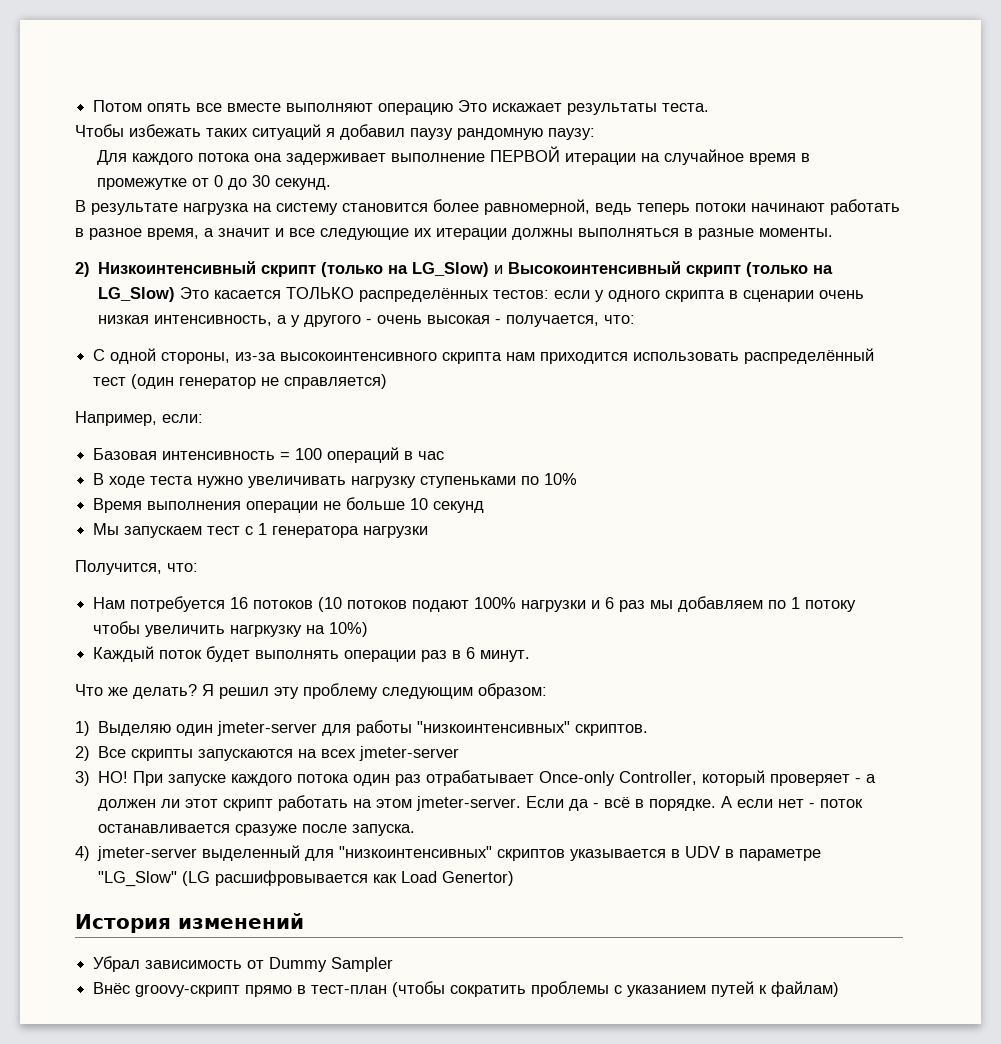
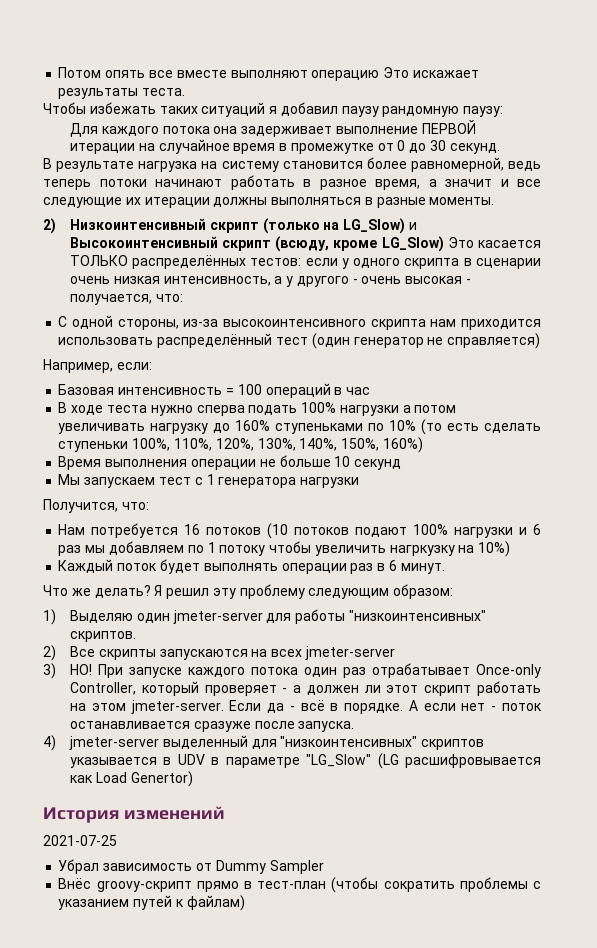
- 2) Низкоинтенсивный скрипт (только на LG_Slow) и Высокоинтенсивный скрипт (только на LG_Slow) Это касается ТОЛЬКО распределённых тестов: если у одного скрипта в сценарии очень низкая интенсивность, а у другого - очень высокая - получается, что:
+ 2) Низкоинтенсивный скрипт (только на LG_Slow) и Высокоинтенсивный скрипт (всюду, кроме LG_Slow) Это касается ТОЛЬКО распределённых тестов: если у одного скрипта в сценарии очень низкая интенсивность, а у другого - очень высокая - получается, что:
- В ходе теста нужно увеличивать нагрузку ступеньками по 10%
+ В ходе теста нужно сперва подать 100% нагрузки а потом увеличивать нагрузку до 160% ступеньками по 10% (то есть сделать ступеньки 100%, 110%, 120%, 130%, 140%, 150%, 160%)
+ 2021-07-25

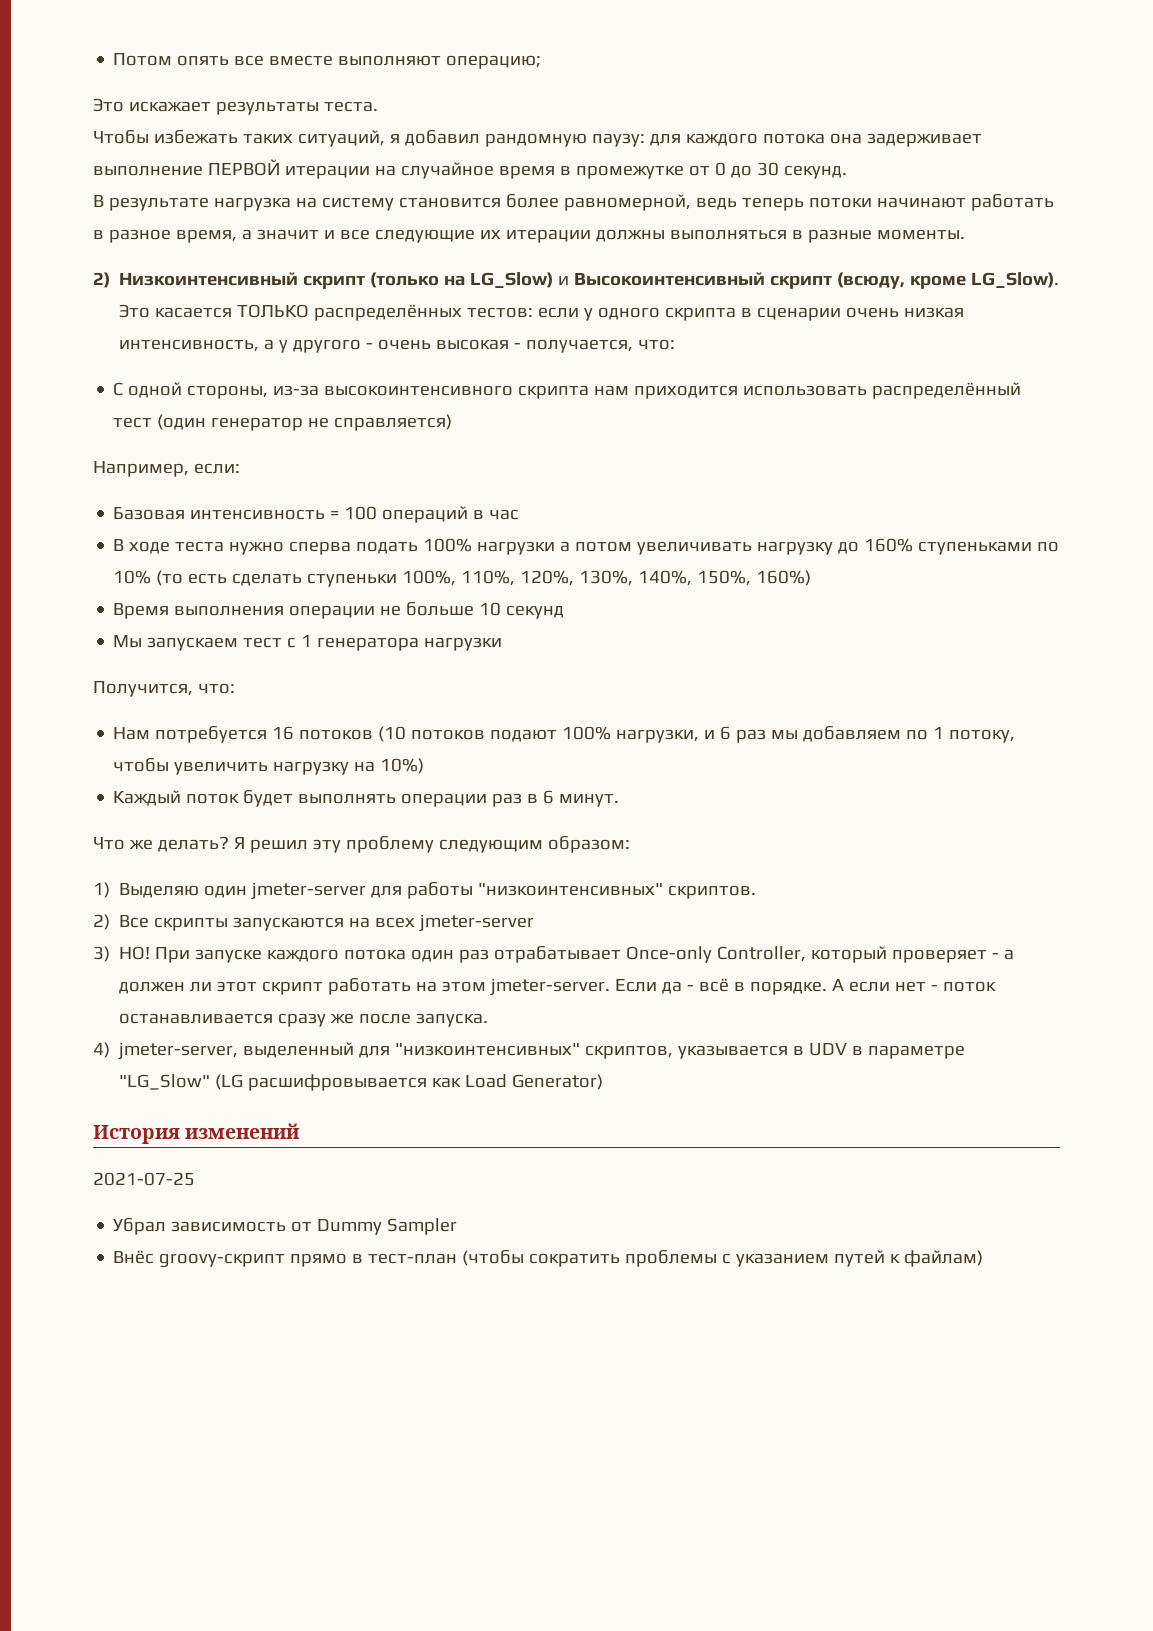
- Потом опять все вместе выполняют операцию Это искажает результаты теста.
+ Потом опять все вместе выполняют операцию;
+ Это искажает результаты теста.
- Чтобы избежать таких ситуаций я добавил паузу рандомную паузу:
- Для каждого потока она задерживает выполнение ПЕРВОЙ итерации на случайное время в промежутке от 0 до 30 секунд.
+ Чтобы избежать таких ситуаций, я добавил рандомную паузу: для каждого потока она задерживает выполнение ПЕРВОЙ итерации на случайное время в промежутке от 0 до 30 секунд.
- 2) Низкоинтенсивный скрипт (только на LG_Slow) и Высокоинтенсивный скрипт (всюду, кроме LG_Slow) Это касается ТОЛЬКО распределённых тестов: если у одного скрипта в сценарии очень низкая интенсивность, а у другого - очень высокая - получается, что:
+ 2) Низкоинтенсивный скрипт (только на LG_Slow) и Высокоинтенсивный скрипт (всюду, кроме LG_Slow). Это касается ТОЛЬКО распределённых тестов: если у одного скрипта в сценарии очень низкая интенсивность, а у другого - очень высокая - получается, что:
- Нам потребуется 16 потоков (10 потоков подают 100% нагрузки и 6 раз мы добавляем по 1 потоку чтобы увеличить нагркузку на 10%)
+ Нам потребуется 16 потоков (10 потоков подают 100% нагрузки, и 6 раз мы добавляем по 1 потоку, чтобы увеличить нагрузку на 10%)
- А если нет - поток останавливается сразуже после запуска.
+ А если нет - поток останавливается сразу же после запуска.
- 4) jmeter-server выделенный для "низкоинтенсивных" скриптов указывается в UDV в параметре "LG_Slow" (LG расшифровывается как Load Genertor)
+ 4) jmeter-server, выделенный для "низкоинтенсивных" скриптов, указывается в UDV в параметре "LG_Slow" (LG расшифровывается как Load Generator)

